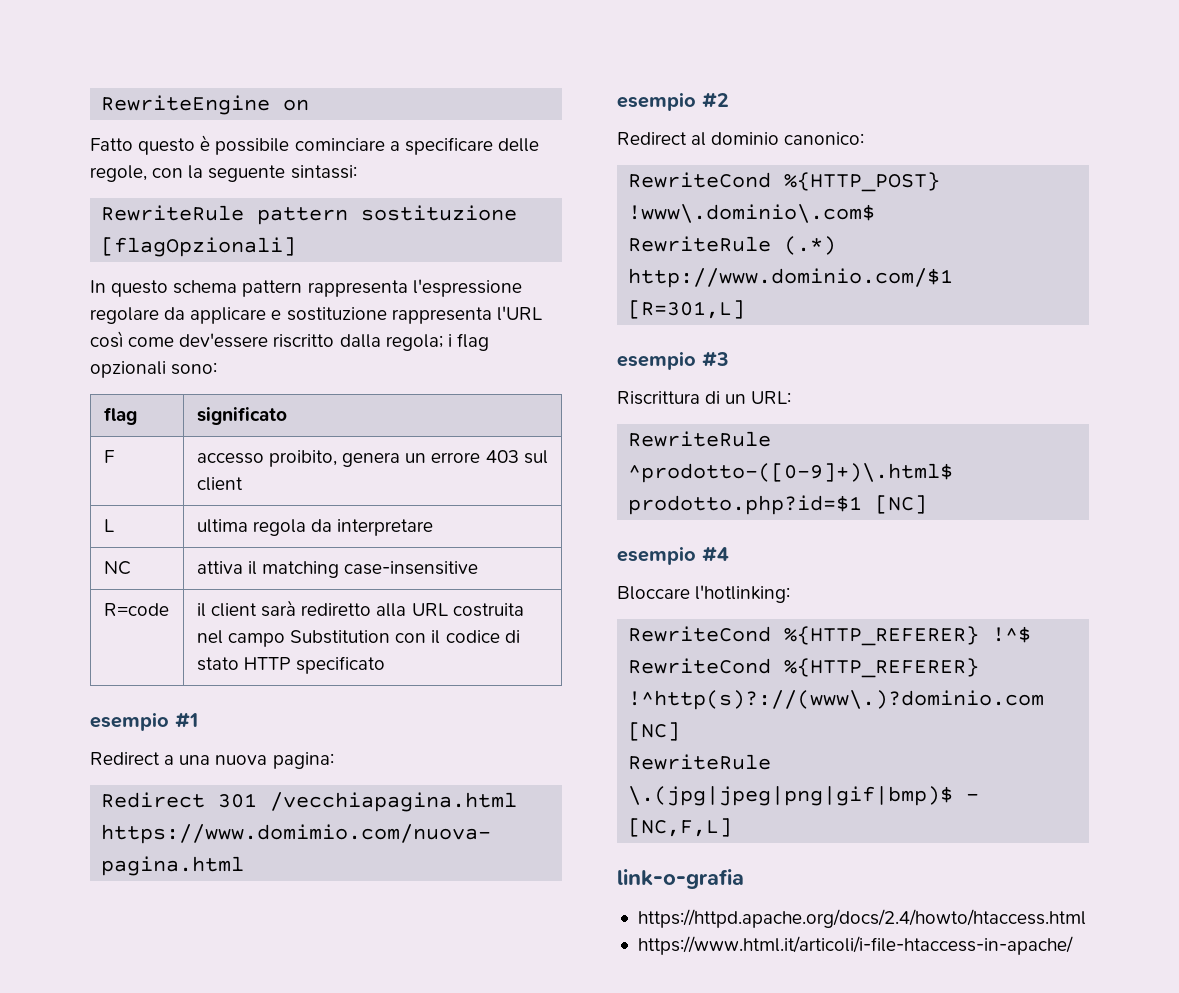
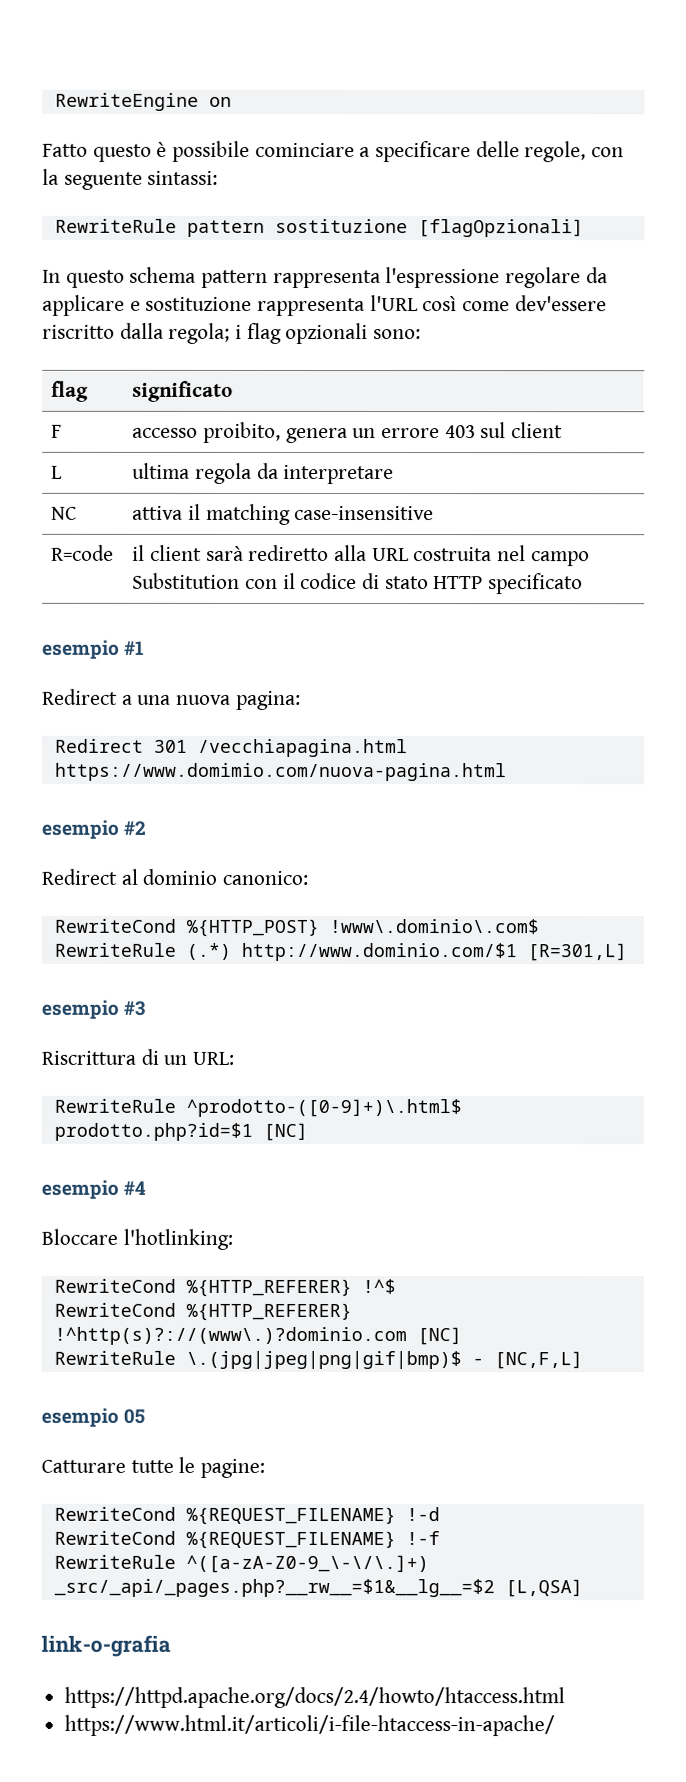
+ esempio 05
+ Catturare tutte le pagine:
+ RewriteCond %{REQUEST_FILENAME} !-d
+ RewriteCond %{REQUEST_FILENAME} !-f
+ RewriteRule ^([a-zA-Z0-9_\-\/\.]+) _src/_api/_pages.php?__rw__=$1&__lg__=$2 [L,QSA]

